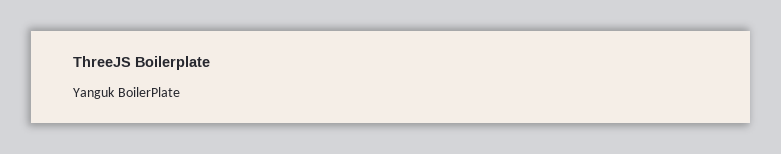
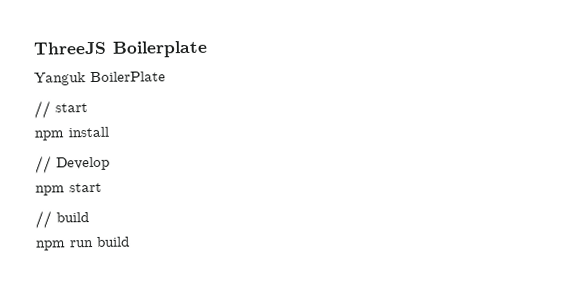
+ // start
+ npm install
+ // Develop
+ npm start
+ // build
+ npm run build

